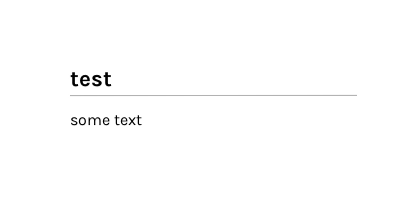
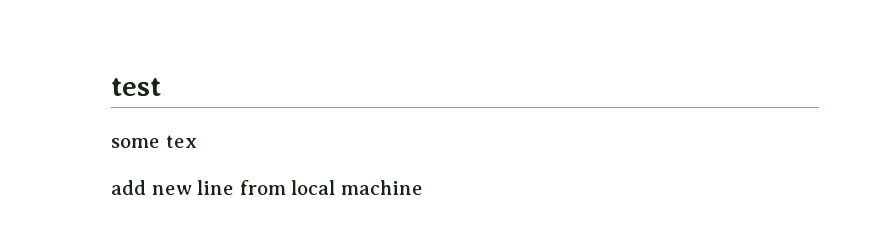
- some text
+ some tex
+ add new line from local machine

